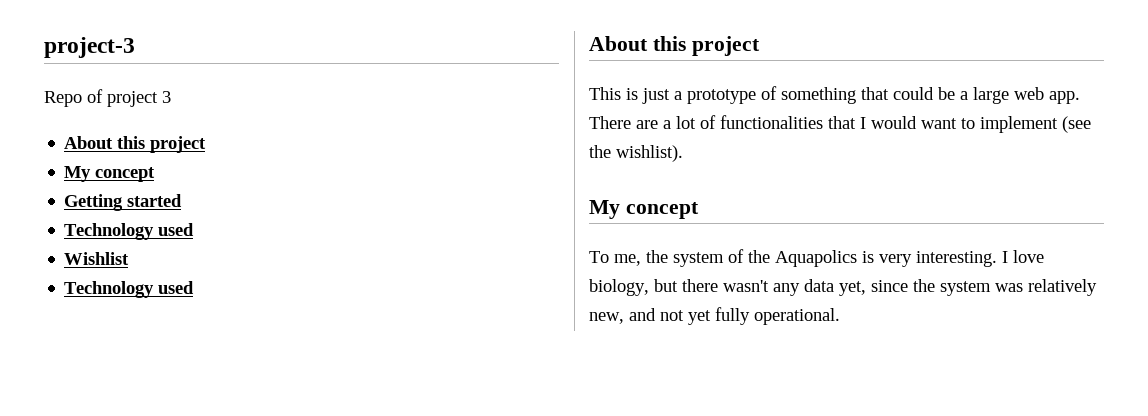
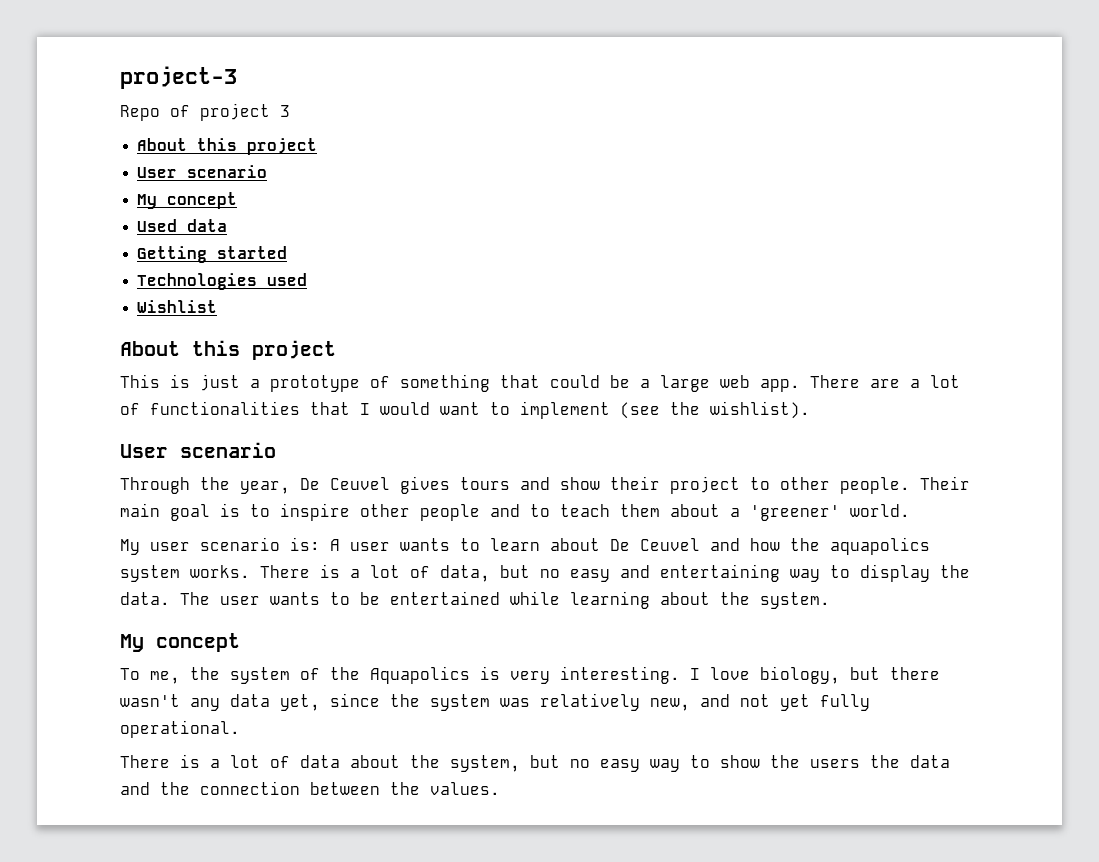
  Repo of project 3
  About this project
+ User scenario
  My concept
+ Used data
  Getting started
- Technology used
+ Technologies used
  Wishlist
- Technology used
  There are a lot of functionalities that I would want to implement (see the wishlist).
+ User scenario
+ Through the year, De Ceuvel gives tours and show their project to other people. Their main goal is to inspire other people and to teach them about a 'greener' world.
+ My user scenario is: A user wants to learn about De Ceuvel and how the aquapolics system works. There is a lot of data, but no easy and entertaining way to display the data. The user wants to be entertained while learning about the system.
+ There is a lot of data about the system, but no easy way to show the users the data and the connection between the values.

